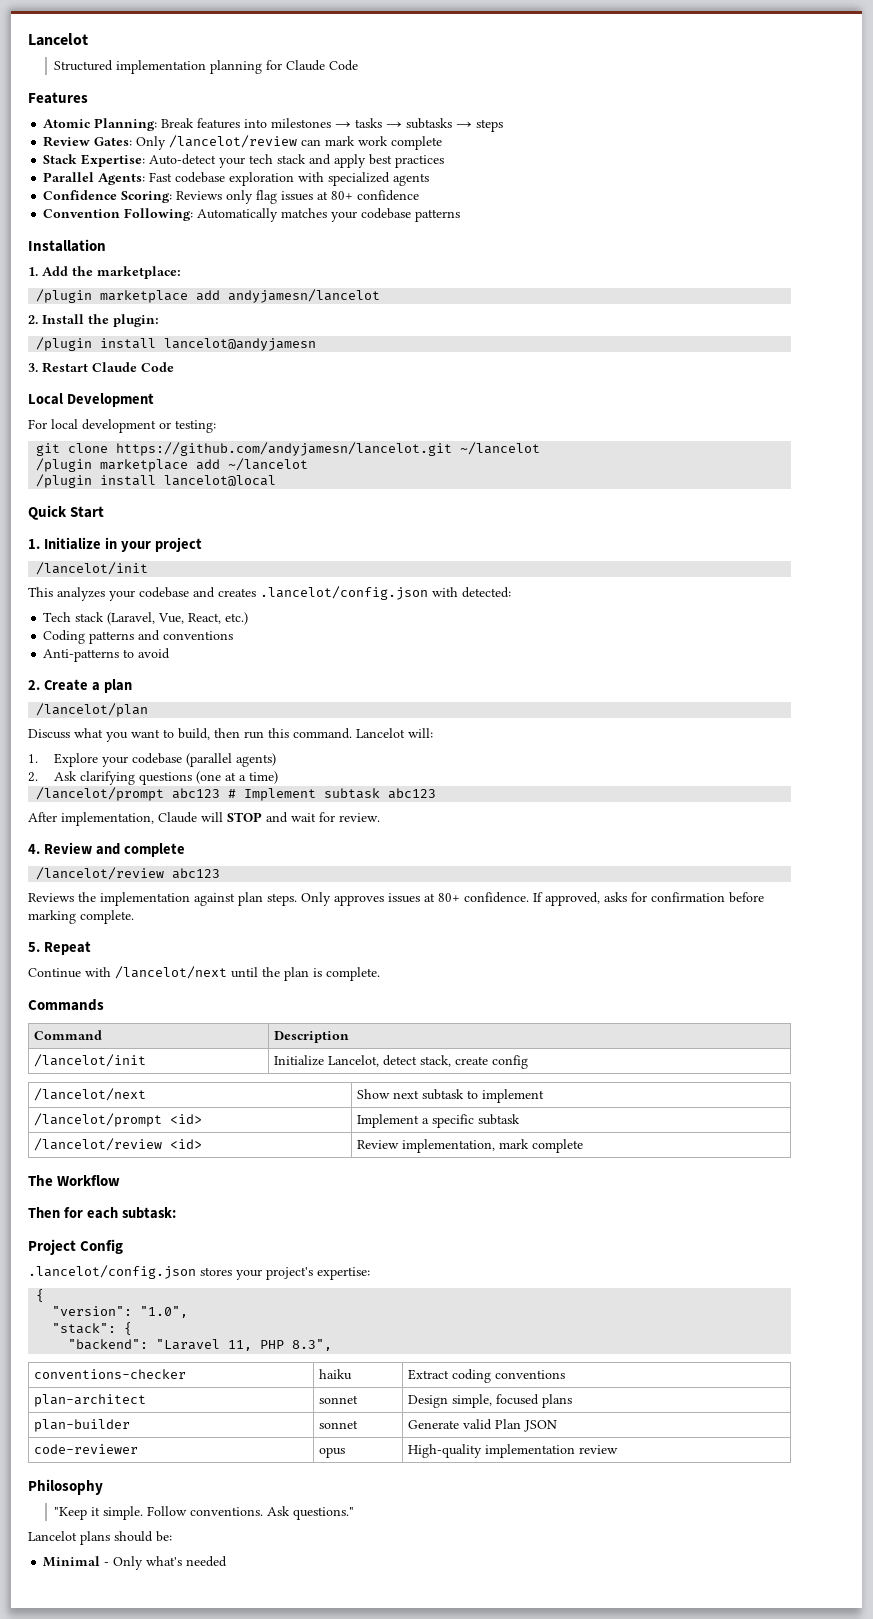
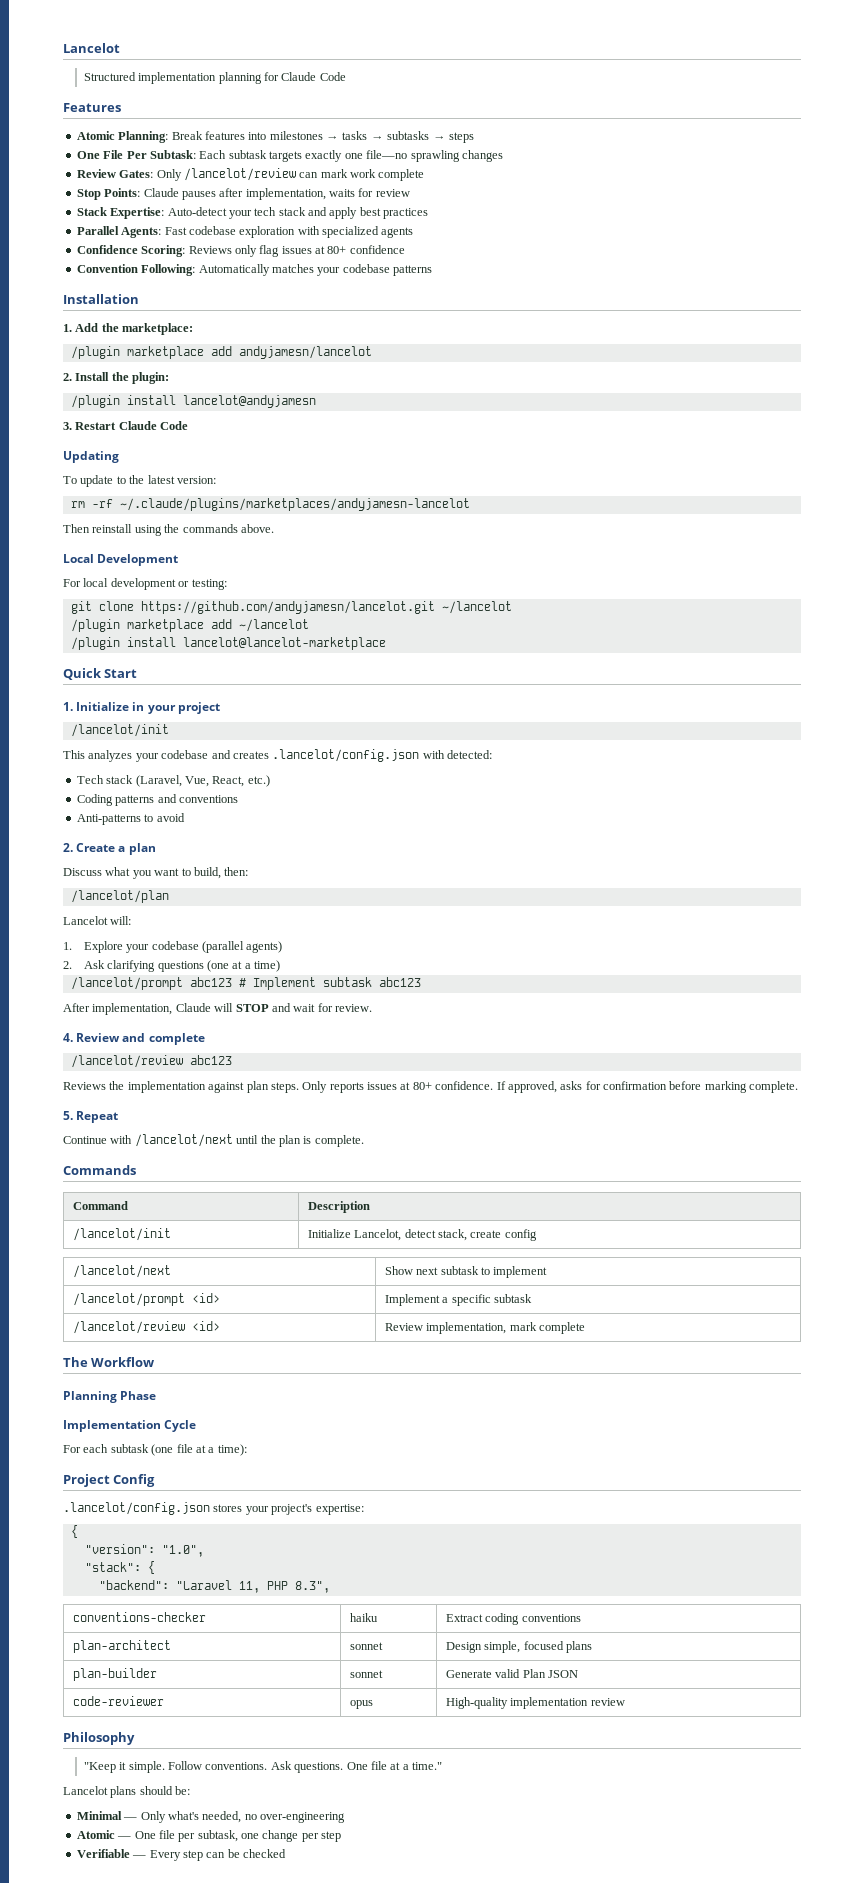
+ One File Per Subtask: Each subtask targets exactly one file—no sprawling changes
+ Stop Points: Claude pauses after implementation, waits for review
+ Updating
+ To update to the latest version:
+ rm -rf ~/.claude/plugins/marketplaces/andyjamesn-lancelot
+ Then reinstall using the commands above.
- /plugin install lancelot@local
+ /plugin install lancelot@lancelot-marketplace
- /lancelot/plan
- Discuss what you want to build, then run this command. Lancelot will:
+ Discuss what you want to build, then:
+ /lancelot/plan
+ Lancelot will:
- Only approves issues at 80+ confidence.
+ Only reports issues at 80+ confidence.
- Then for each subtask:
+ Planning Phase
+ Implementation Cycle
+ For each subtask (one file at a time):
- Ask questions."
+ Ask questions. One file at a time."
- Minimal - Only what's needed
+ Minimal — Only what's needed, no over-engineering
+ Atomic — One file per subtask, one change per step
+ Verifiable — Every step can be checked

